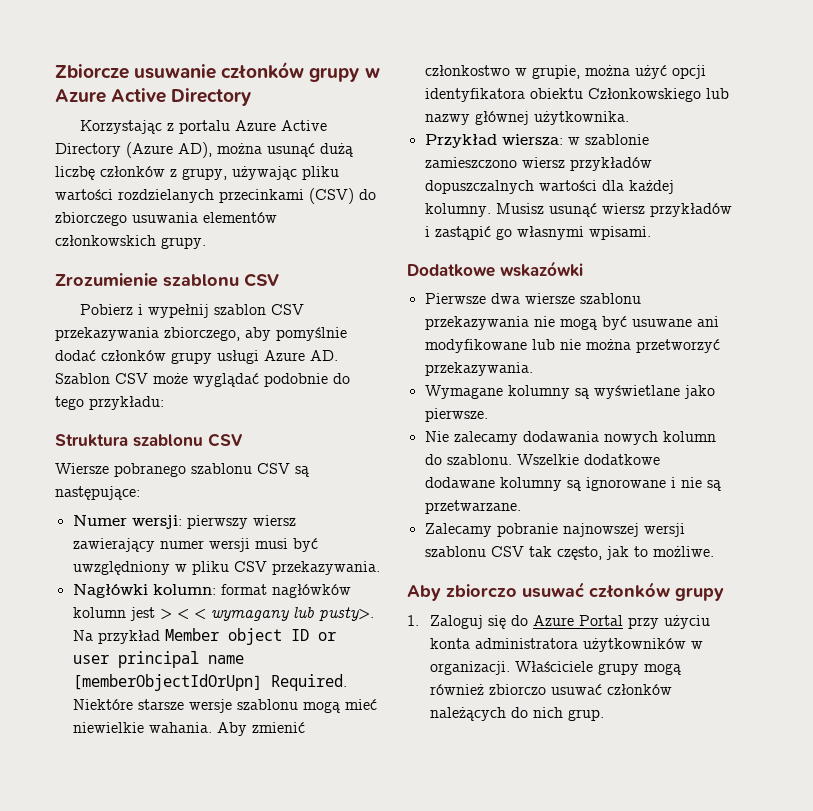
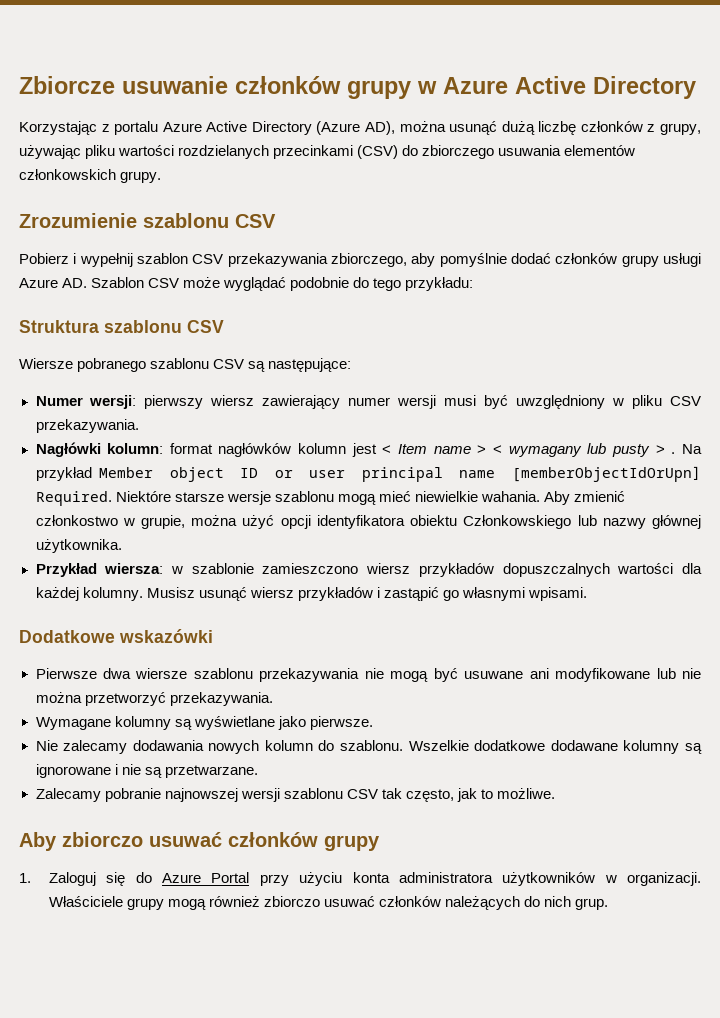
- Nagłówki kolumn: format nagłówków kolumn jest > < < wymagany lub pusty>.
+ Nagłówki kolumn: format nagłówków kolumn jest < Item name > < wymagany lub pusty > .

